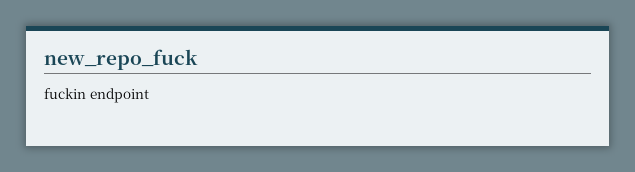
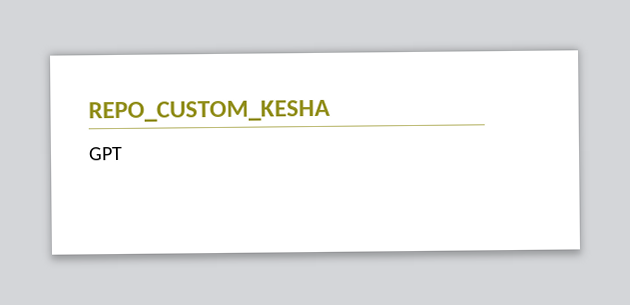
- new_repo_fuck
- fuckin endpoint
+ REPO_CUSTOM_KESHA
+ GPT

